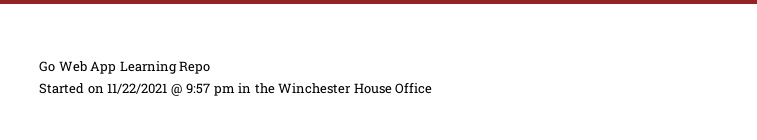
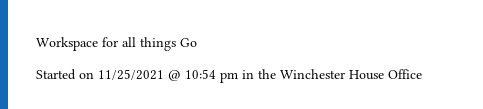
- Go Web App Learning Repo
+ Workspace for all things Go
- Started on 11/22/2021 @ 9:57 pm in the Winchester House Office
+ Started on 11/25/2021 @ 10:54 pm in the Winchester House Office

